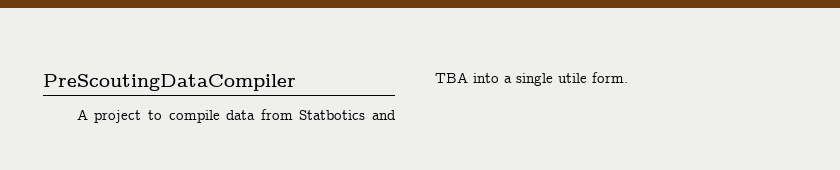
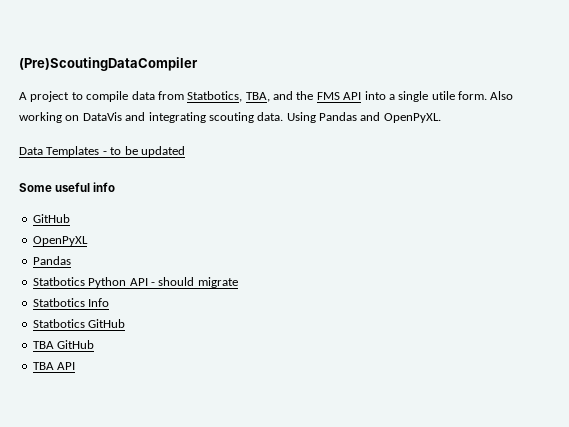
- PreScoutingDataCompiler
+ (Pre)ScoutingDataCompiler
- A project to compile data from Statbotics and TBA into a single utile form.
+ A project to compile data from Statbotics, TBA, and the FMS API into a single utile form.
+ Also working on DataVis and integrating scouting data. Using Pandas and OpenPyXL.
+ Data Templates - to be updated
+ Some useful info
+ GitHub
+ OpenPyXL
+ Pandas
+ Statbotics Python API - should migrate
+ Statbotics Info
+ Statbotics GitHub
+ TBA GitHub
+ TBA API

